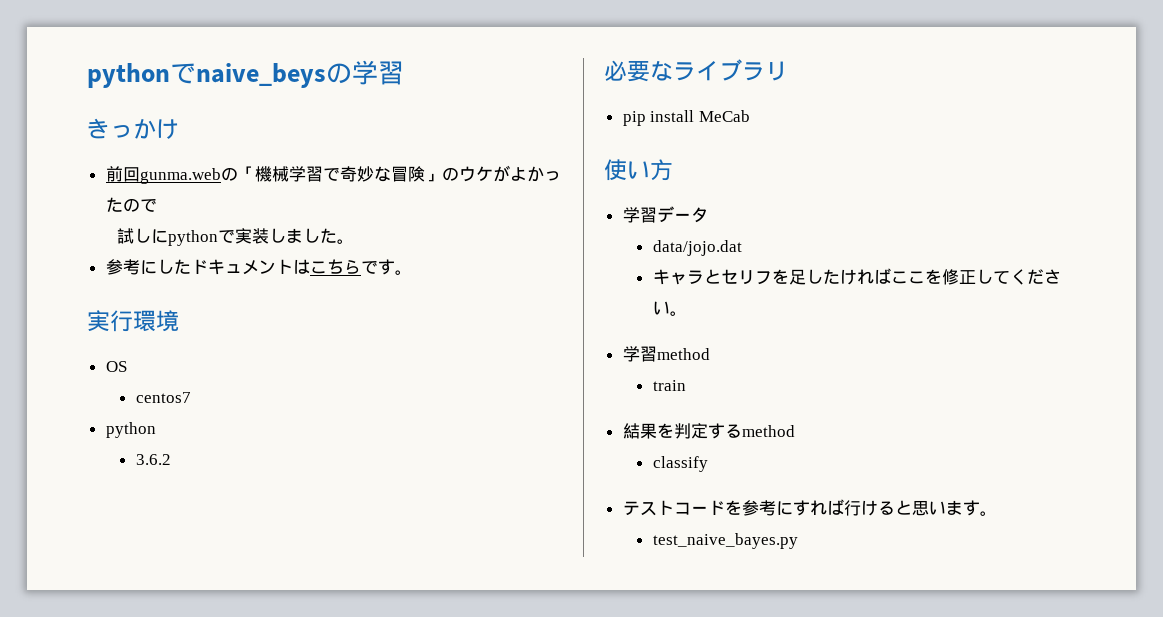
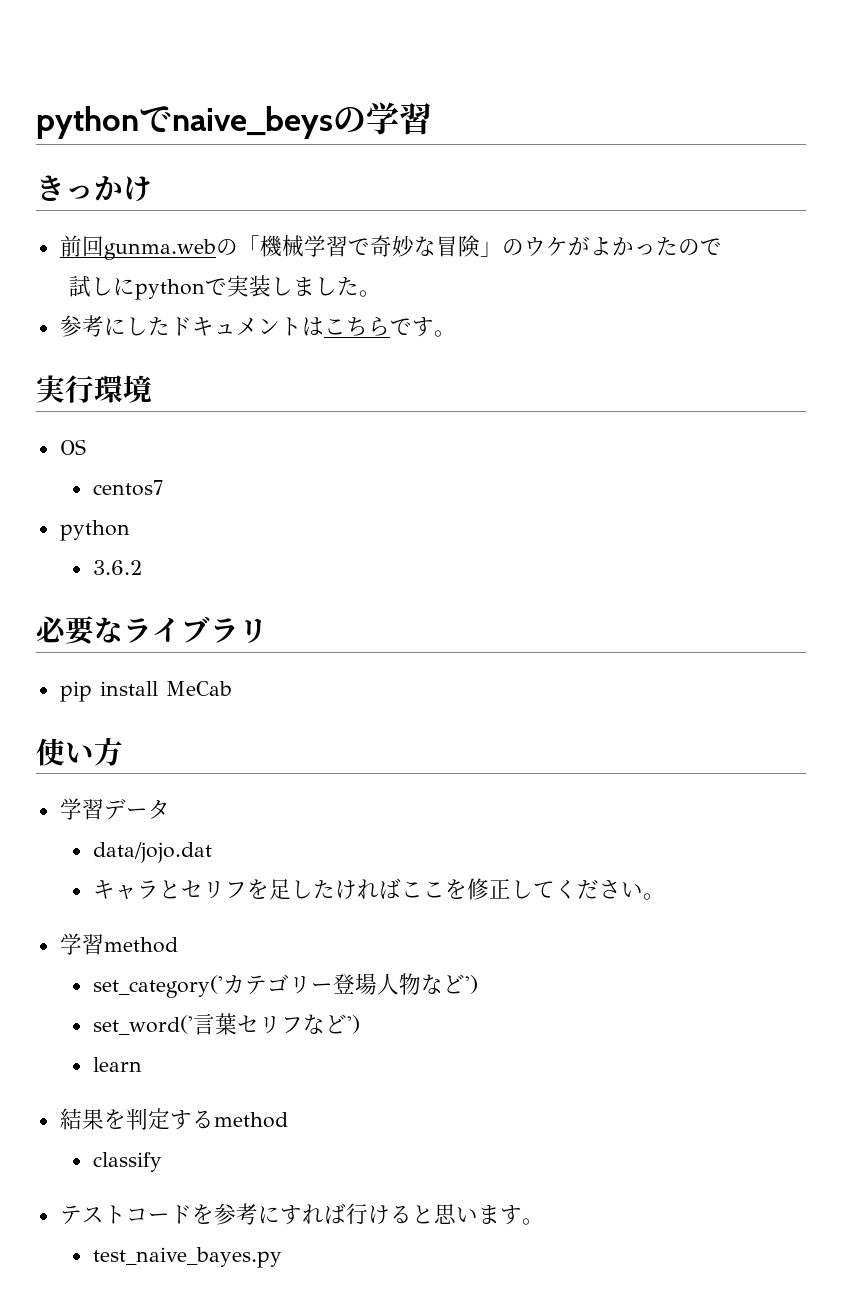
- train
+ set_category('カテゴリー登場人物など')
+ set_word('言葉セリフなど')
+ learn

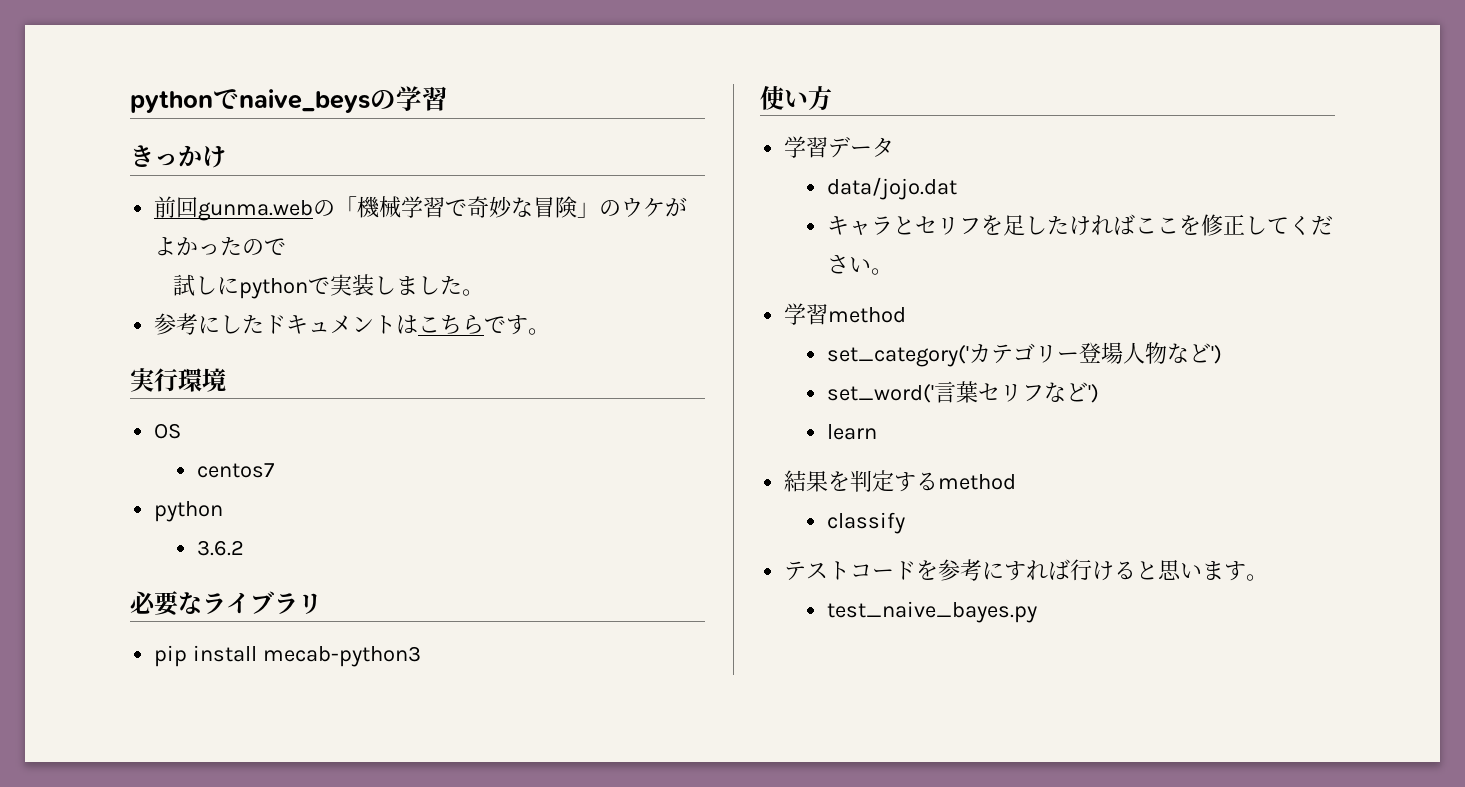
- pip install MeCab
+ pip install mecab-python3

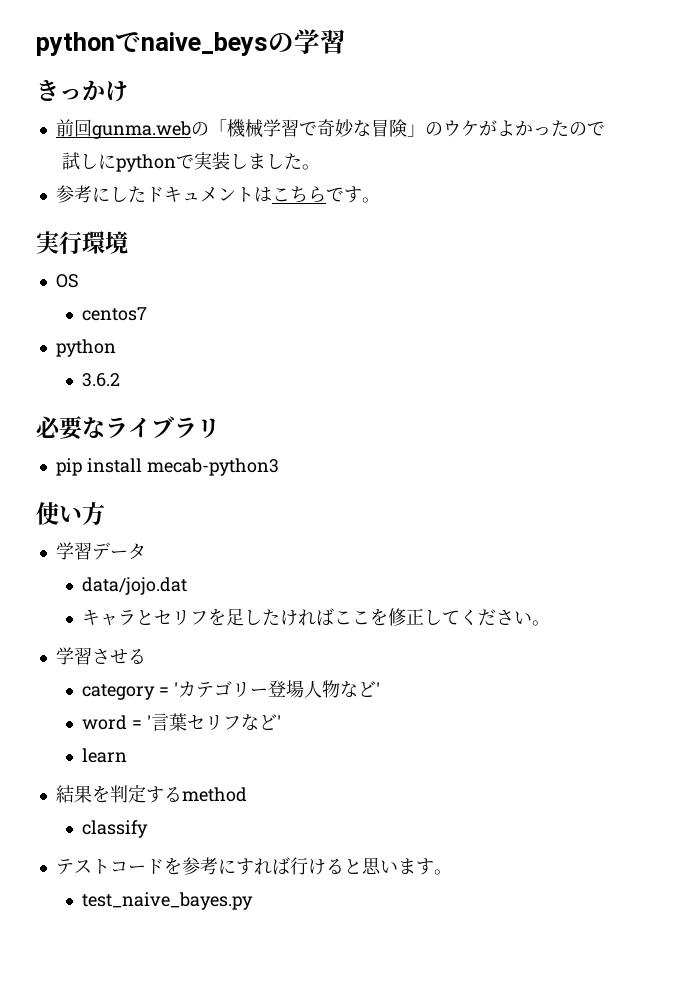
- 学習method
- set_category('カテゴリー登場人物など')
- set_word('言葉セリフなど')
+ 学習させる
+ category = 'カテゴリー登場人物など'
+ word = '言葉セリフなど'

